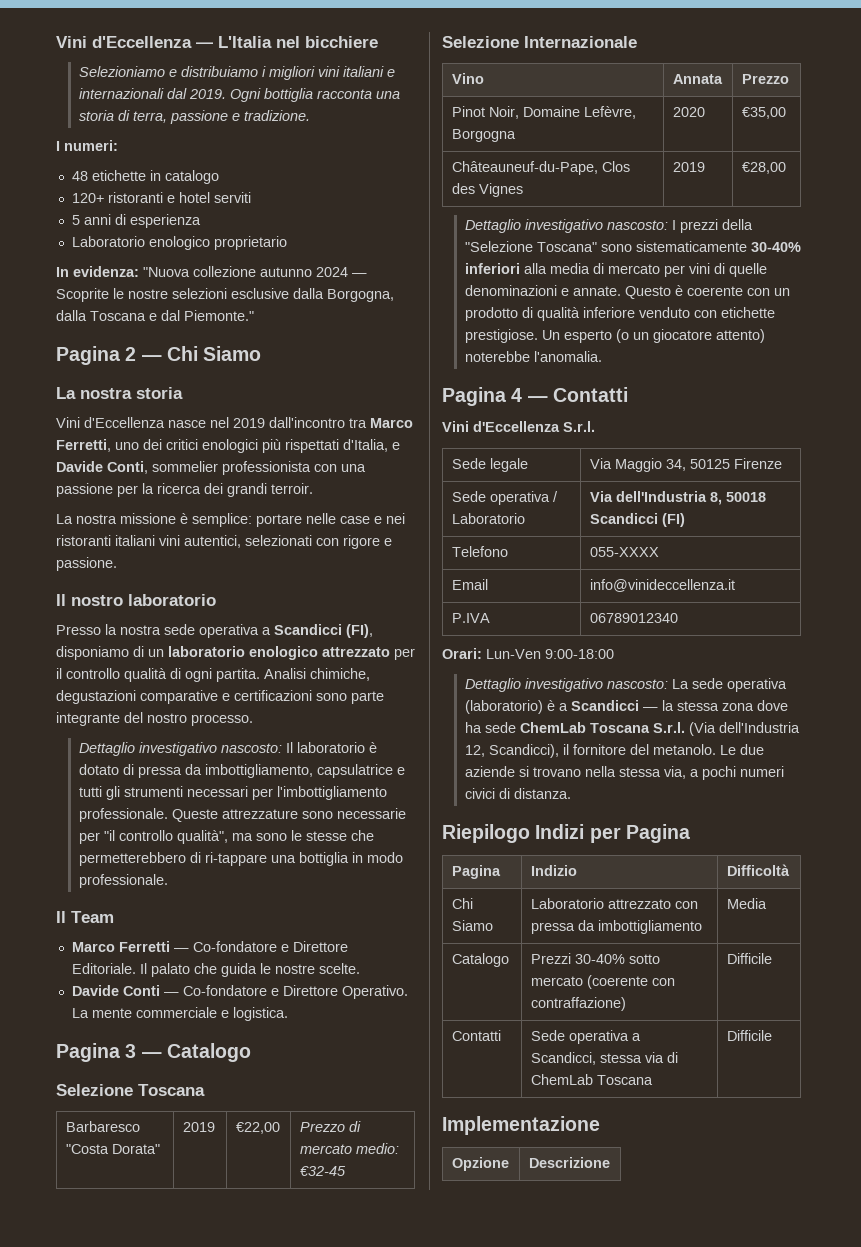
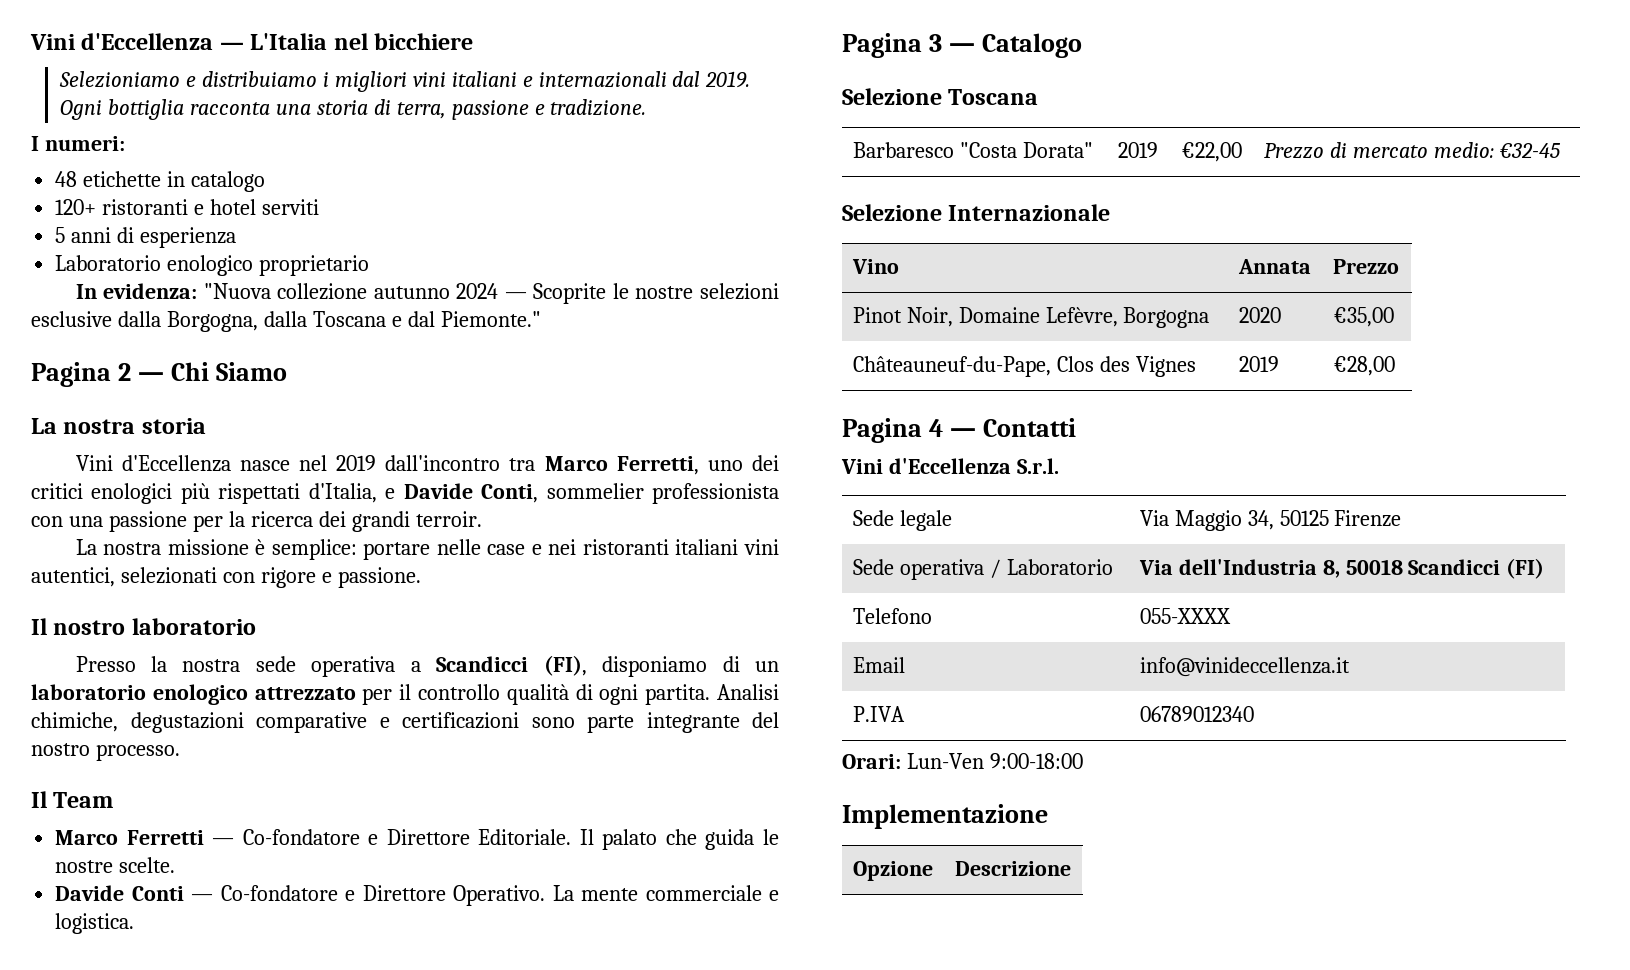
- Dettaglio investigativo nascosto: Il laboratorio è dotato di pressa da imbottigliamento, capsulatrice e tutti gli strumenti necessari per l'imbottigliamento professionale. Queste attrezzature sono necessarie per "il controllo qualità", ma sono le stesse che permetterebbero di ri-tappare una bottiglia in modo professionale.
- Dettaglio investigativo nascosto: I prezzi della "Selezione Toscana" sono sistematicamente 30-40% inferiori alla media di mercato per vini di quelle denominazioni e annate. Questo è coerente con un prodotto di qualità inferiore venduto con etichette prestigiose. Un esperto (o un giocatore attento) noterebbe l'anomalia.
- Dettaglio investigativo nascosto: La sede operativa (laboratorio) è a Scandicci — la stessa zona dove ha sede ChemLab Toscana S.r.l. (Via dell'Industria 12, Scandicci), il fornitore del metanolo. Le due aziende si trovano nella stessa via, a pochi numeri civici di distanza.
- Riepilogo Indizi per Pagina
- Pagina | Indizio | Difficoltà
- Chi Siamo | Laboratorio attrezzato con pressa da imbottigliamento | Media
- Catalogo | Prezzi 30-40% sotto mercato (coerente con contraffazione) | Difficile
- Contatti | Sede operativa a Scandicci, stessa via di ChemLab Toscana | Difficile

